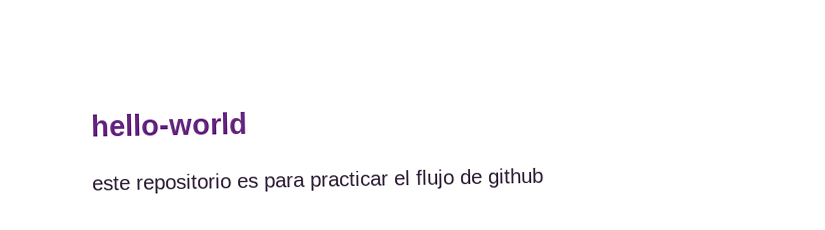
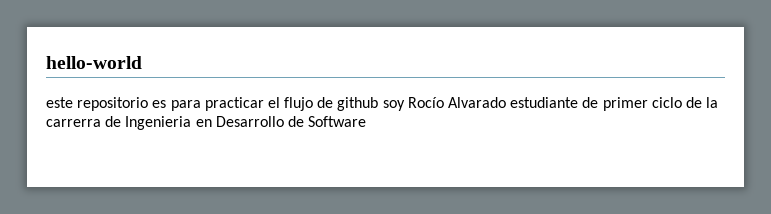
- este repositorio es para practicar el flujo de github
+ este repositorio es para practicar el flujo de github soy Rocío Alvarado estudiante de primer ciclo de la carrerra de Ingenieria en Desarrollo de Software

